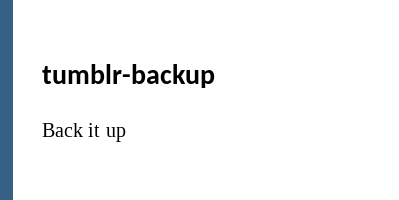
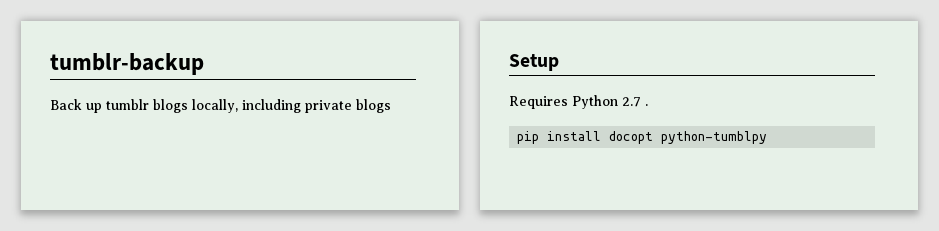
- Back it up
+ Back up tumblr blogs locally, including private blogs
+ Setup
+ Requires Python 2.7 .
+ pip install docopt python-tumblpy

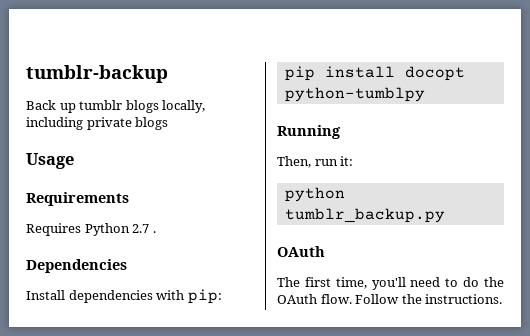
- Setup
+ Usage
+ Requirements
+ Dependencies
+ Install dependencies with pip:
+ Running
+ Then, run it:
+ python tumblr_backup.py
+ OAuth
+ The first time, you'll need to do the OAuth flow. Follow the instructions.

